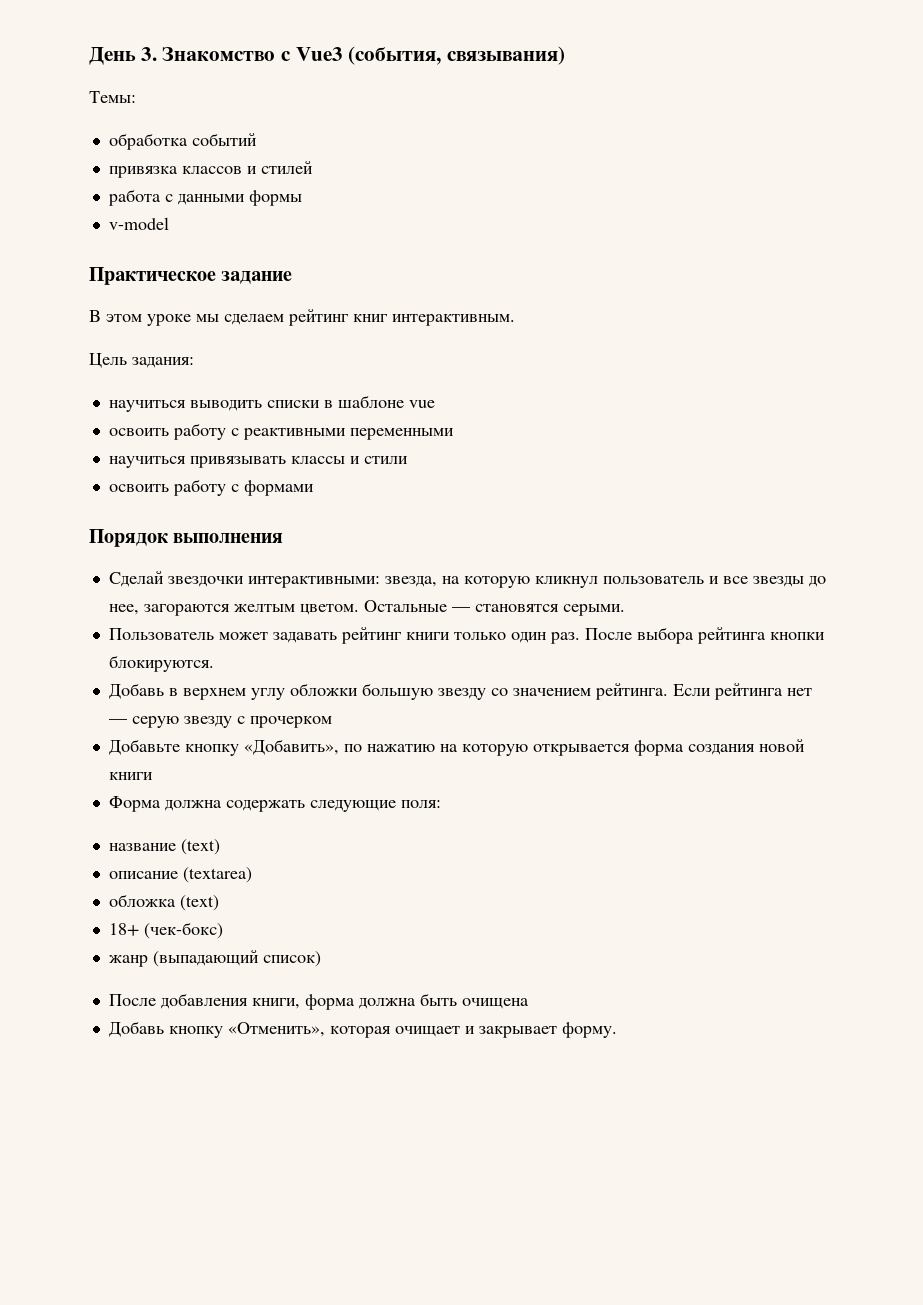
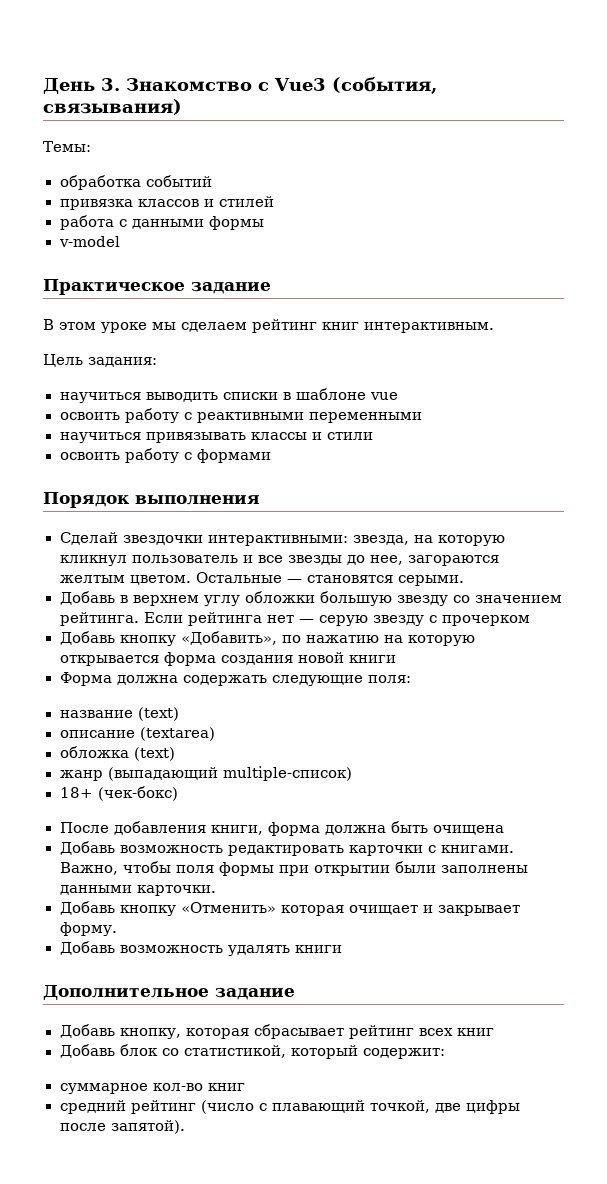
- Пользователь может задавать рейтинг книги только один раз. После выбора рейтинга кнопки блокируются.
- Добавьте кнопку «Добавить», по нажатию на которую открывается форма создания новой книги
+ Добавь кнопку «Добавить», по нажатию на которую открывается форма создания новой книги
+ жанр (выпадающий multiple-список)
- жанр (выпадающий список)
- Добавь кнопку «Отменить», которая очищает и закрывает форму.
+ Добавь возможность редактировать карточки с книгами. Важно, чтобы поля формы при открытии были заполнены данными карточки.
+ Добавь кнопку «Отменить» которая очищает и закрывает форму.
+ Добавь возможность удалять книги
+ Дополнительное задание
+ Добавь кнопку, которая сбрасывает рейтинг всех книг
+ Добавь блок со статистикой, который содержит:
+ суммарное кол-во книг
+ средний рейтинг (число с плавающий точкой, две цифры после запятой).

